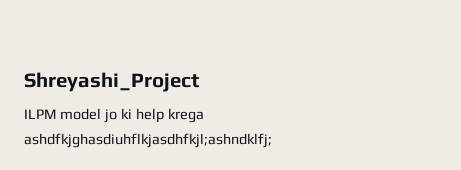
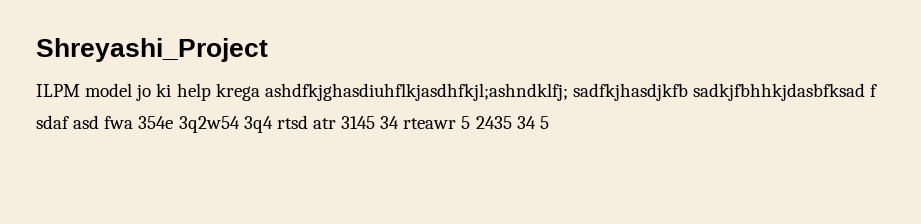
- ILPM model jo ki help krega ashdfkjghasdiuhflkjasdhfkjl;ashndklfj;
+ ILPM model jo ki help krega ashdfkjghasdiuhflkjasdhfkjl;ashndklfj; sadfkjhasdjkfb sadkjfbhhkjdasbfksad f sdaf asd fwa 354e 3q2w54 3q4 rtsd atr 3145 34 rteawr 5 2435 34 5

